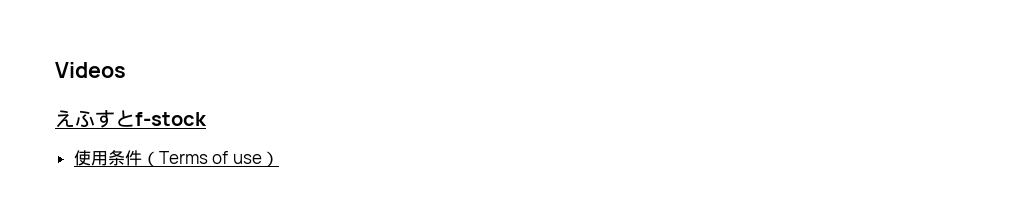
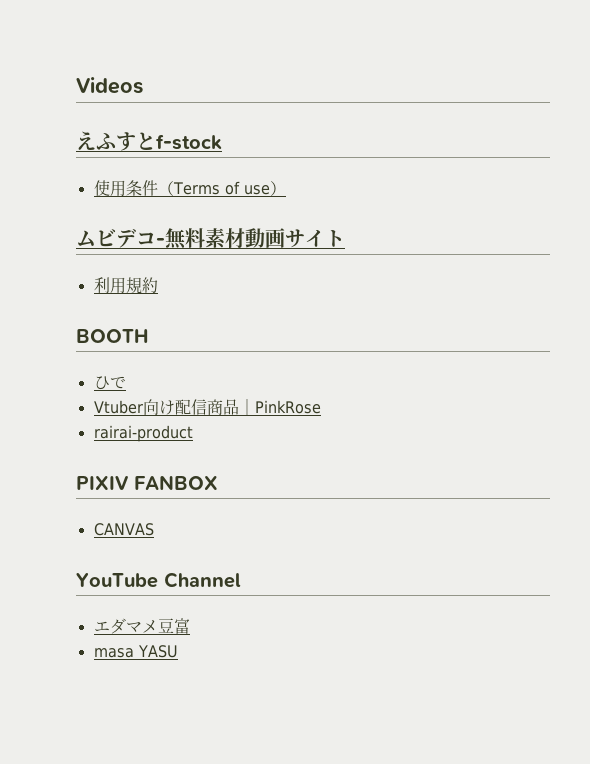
+ ムビデコ-無料素材動画サイト
+ 利用規約
+ BOOTH
+ ひで
+ Vtuber向け配信商品｜PinkRose
+ rairai-product
+ PIXIV FANBOX
+ CANVAS
+ YouTube Channel
+ エダマメ豆富
+ masa YASU

